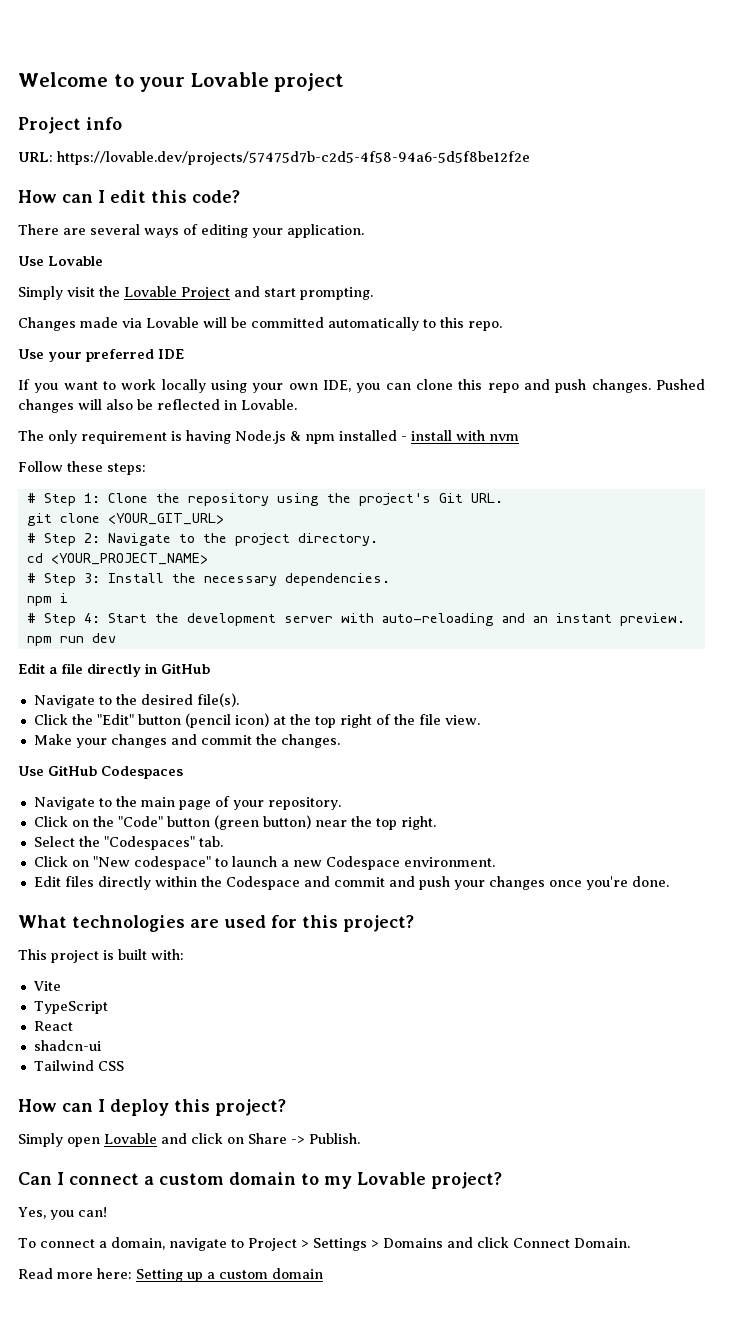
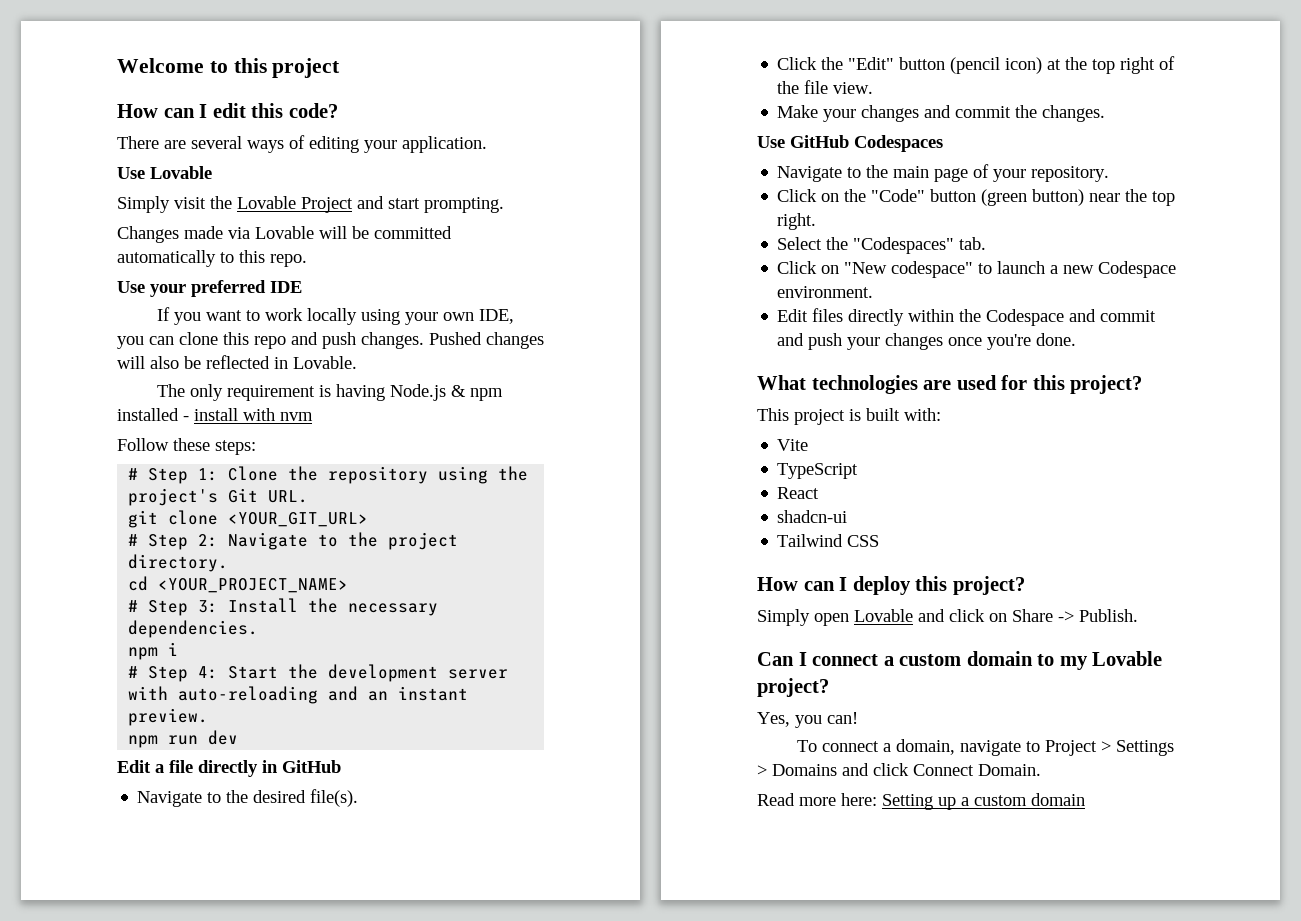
- Welcome to your Lovable project
- Project info
- URL: https://lovable.dev/projects/57475d7b-c2d5-4f58-94a6-5d5f8be12f2e
+ Welcome to this project

